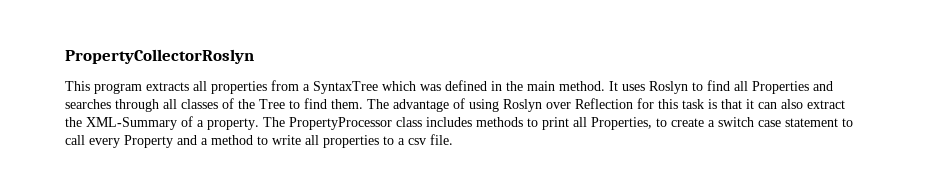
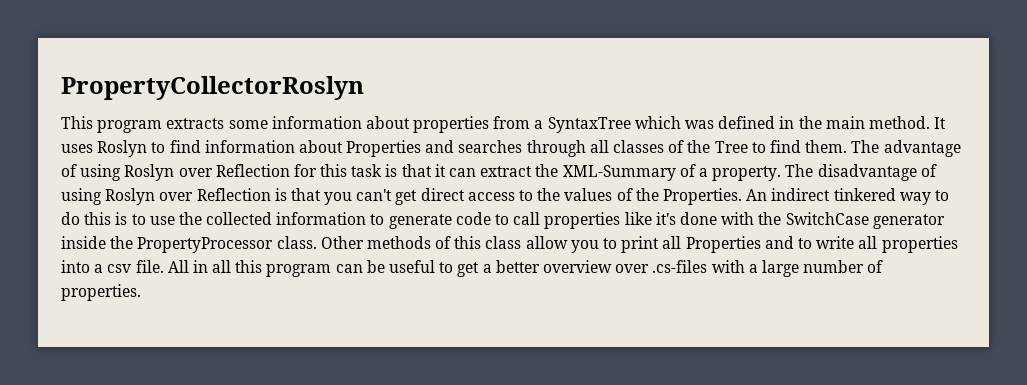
- This program extracts all properties from a SyntaxTree which was defined in the main method.
+ This program extracts some information about properties from a SyntaxTree which was defined in the main method.
- It uses Roslyn to find all Properties and searches through all classes of the Tree to find them.
+ It uses Roslyn to find information about Properties and searches through all classes of the Tree to find them.
- The advantage of using Roslyn over Reflection for this task is that it can also extract the XML-Summary of a property.
+ The advantage of using Roslyn over Reflection for this task is that it can extract the XML-Summary of a property.
- The PropertyProcessor class includes methods to print all Properties, to create a switch case statement to call every Property and a method to write all properties to a csv file.
+ The disadvantage of using Roslyn over Reflection is that you can't get direct access to the values of the Properties. An indirect tinkered way to do this is to use the collected information to generate code to call properties like it's done with the SwitchCase generator inside the PropertyProcessor class. Other methods of this class allow you to print all Properties and to write all properties into a csv file.
+ All in all this program can be useful to get a better overview over .cs-files with a large number of properties.

